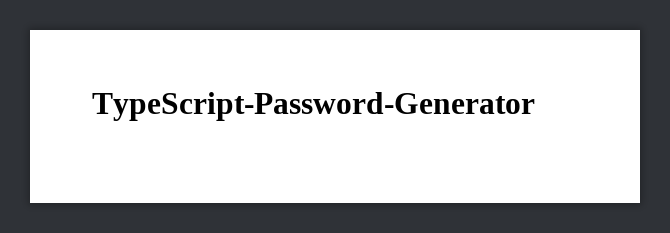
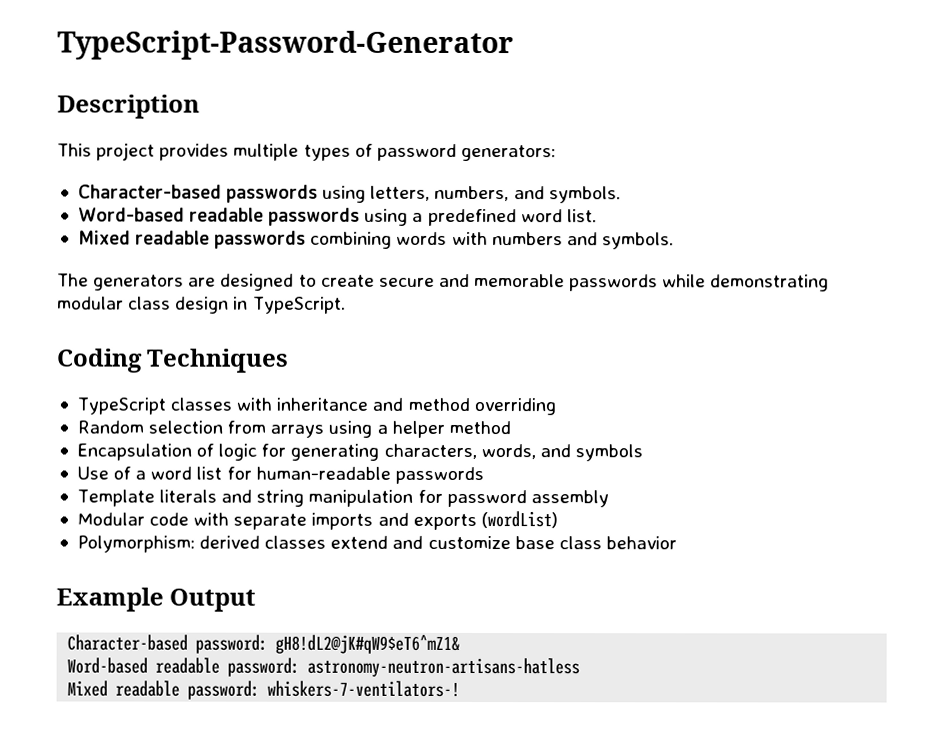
+ Description
+ This project provides multiple types of password generators:
+ Character-based passwords using letters, numbers, and symbols.
+ Word-based readable passwords using a predefined word list.
+ Mixed readable passwords combining words with numbers and symbols.
+ The generators are designed to create secure and memorable passwords while demonstrating modular class design in TypeScript.
+ Coding Techniques
+ TypeScript classes with inheritance and method overriding
+ Random selection from arrays using a helper method
+ Encapsulation of logic for generating characters, words, and symbols
+ Use of a word list for human-readable passwords
+ Template literals and string manipulation for password assembly
+ Modular code with separate imports and exports (wordList)
+ Polymorphism: derived classes extend and customize base class behavior
+ Example Output
+ Character-based password: gH8!dL2@jK#qW9$eT6^mZ1&
+ Word-based readable password: astronomy-neutron-artisans-hatless
+ Mixed readable password: whiskers-7-ventilators-!

